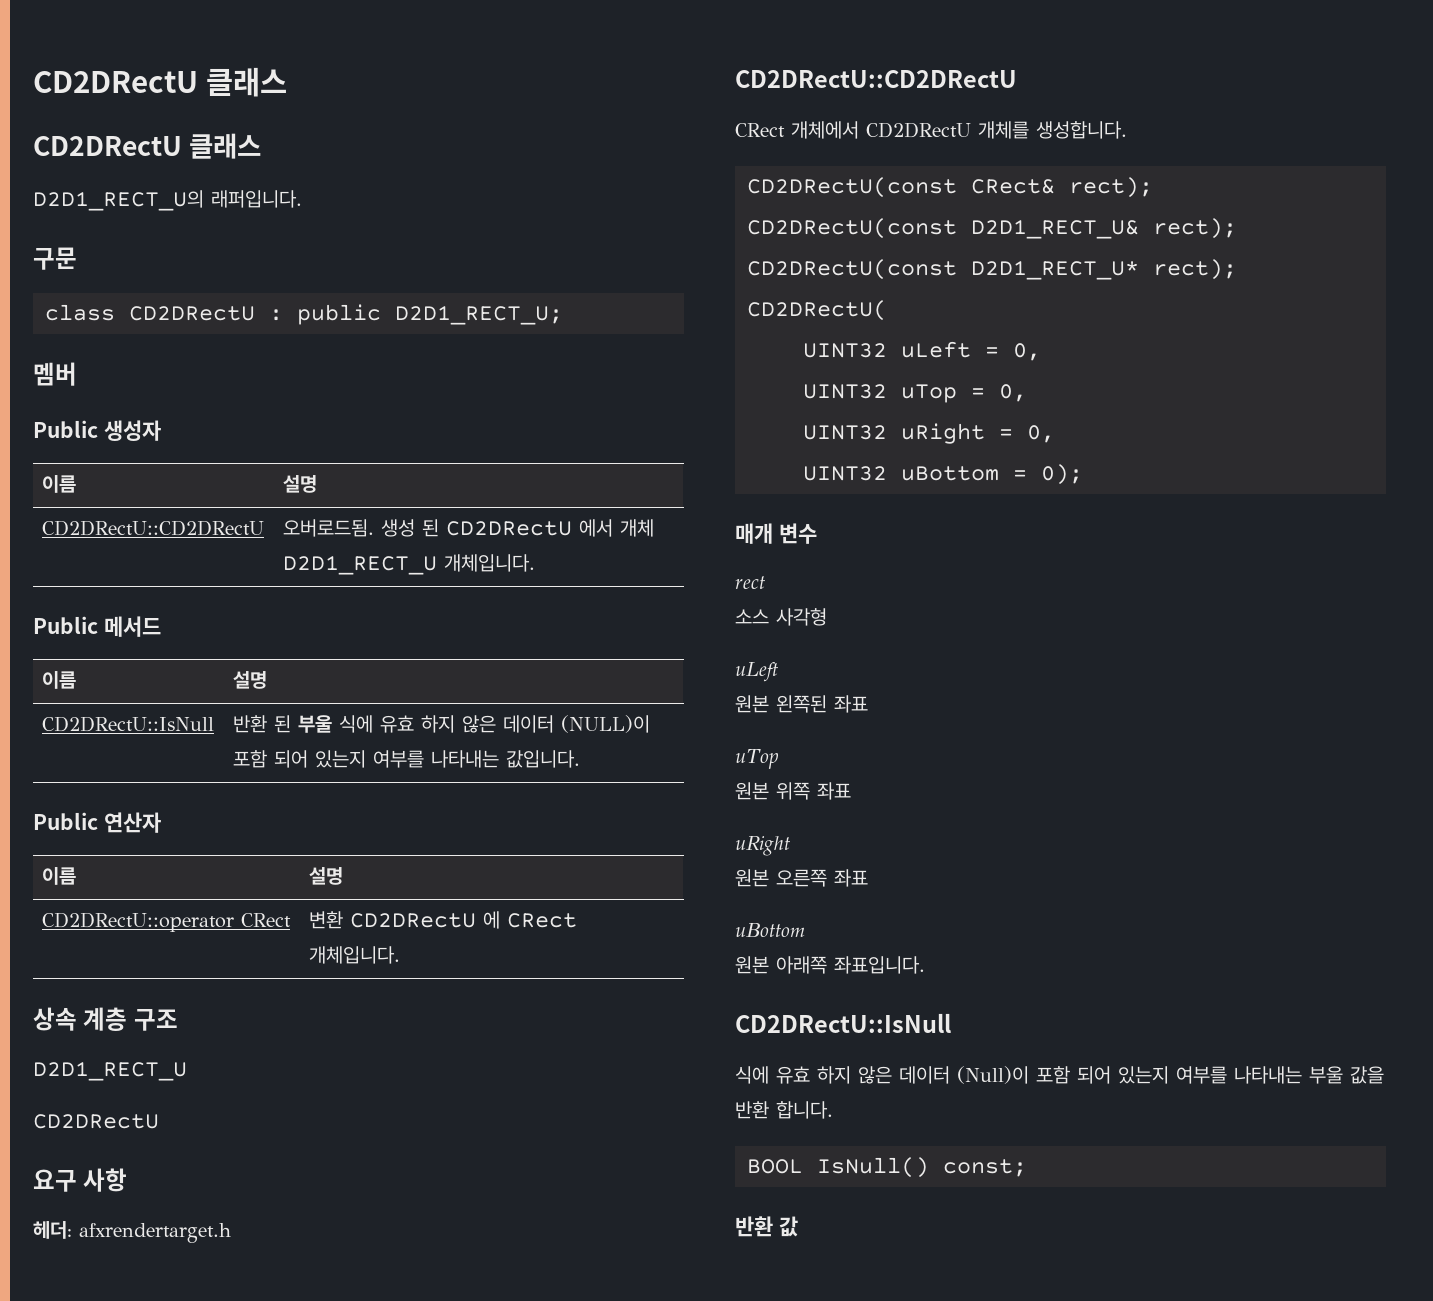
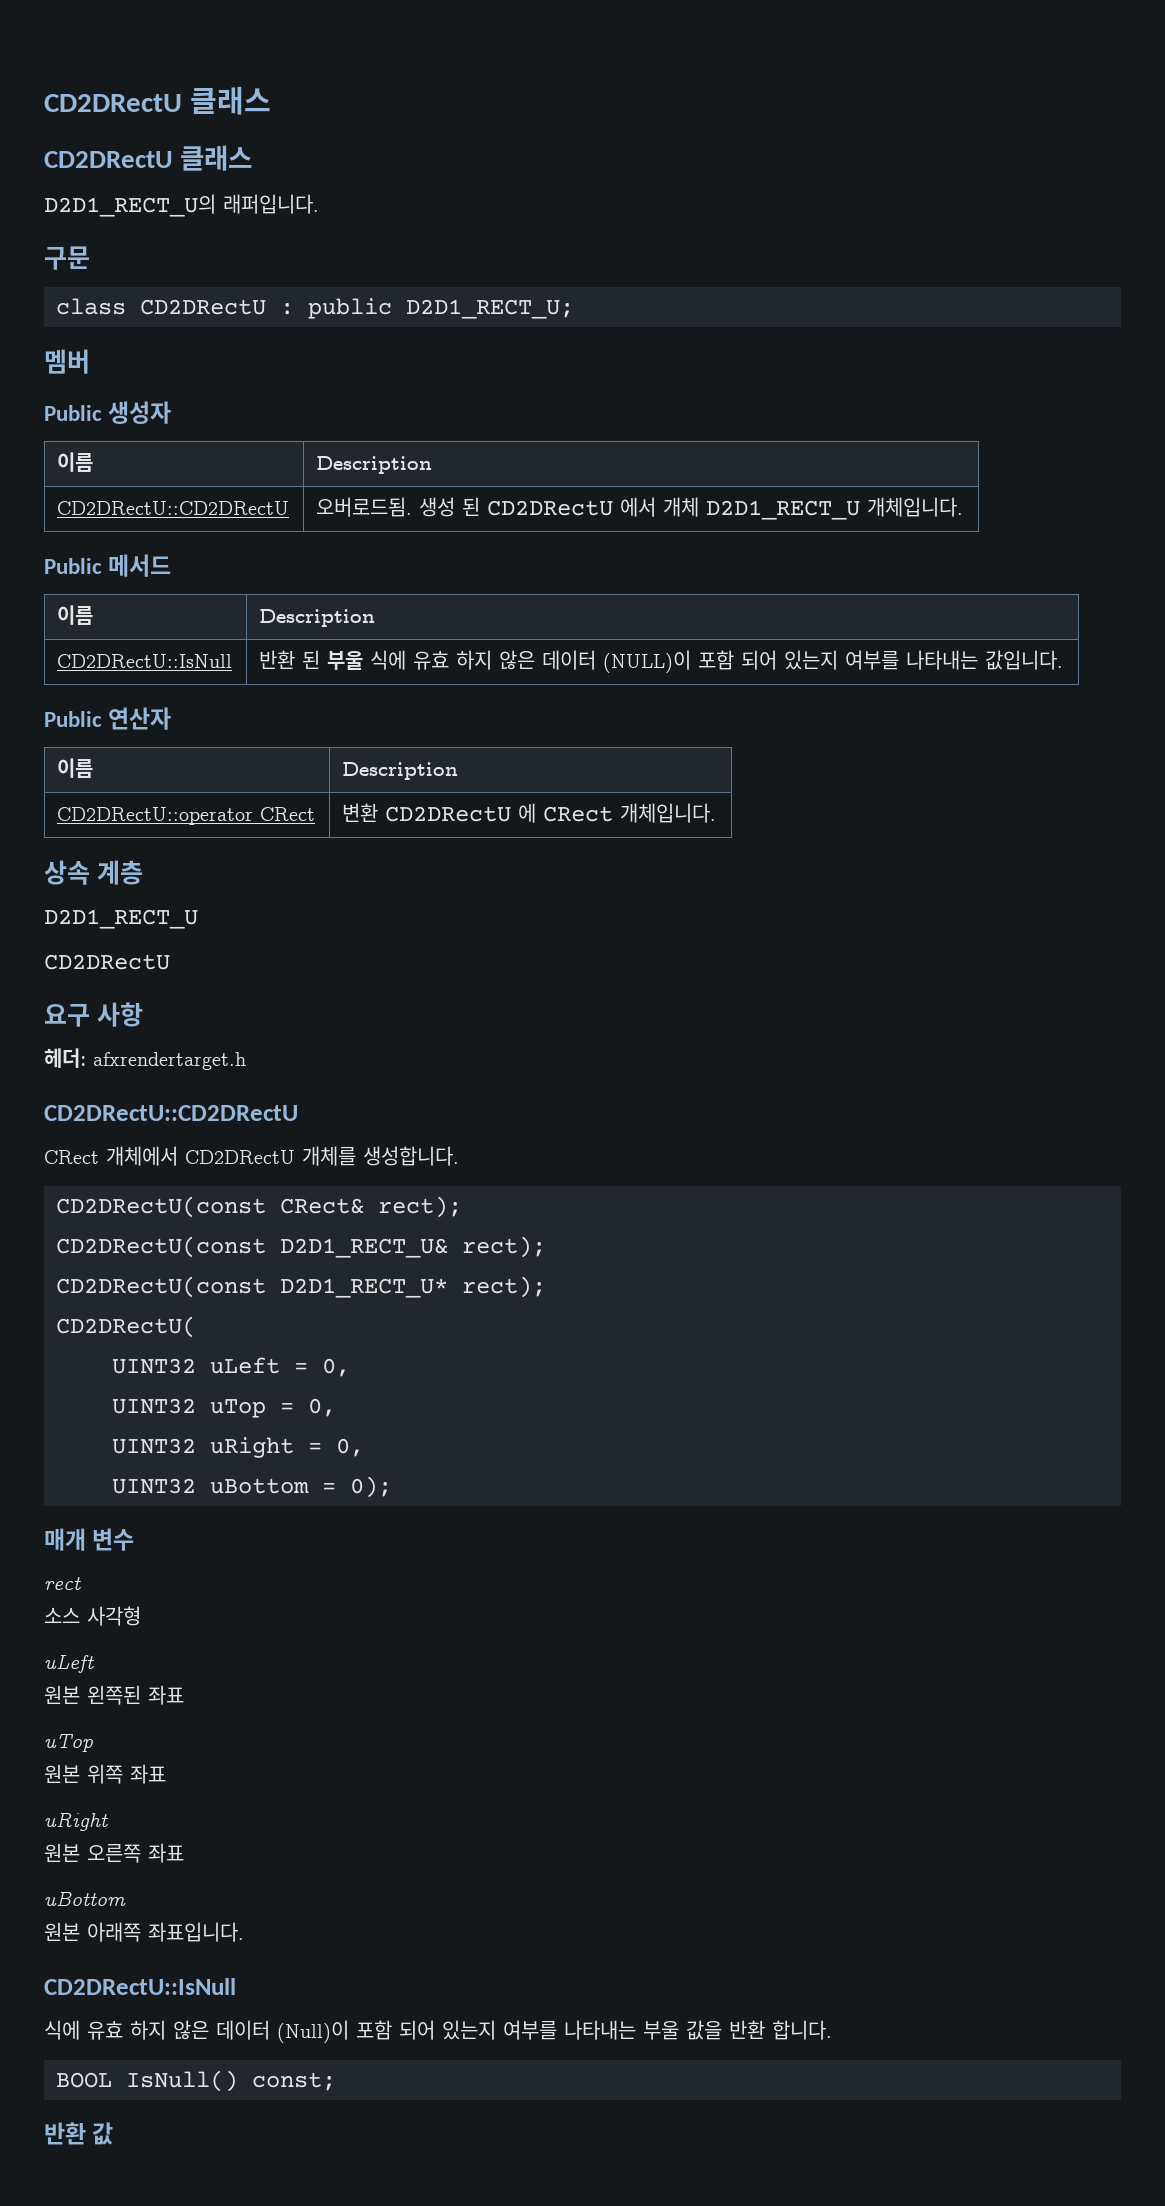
  Public 생성자
- 이름 | 설명
+ 이름 | Description
  Public 메서드
- 이름 | 설명
+ 이름 | Description
  Public 연산자
- 이름 | 설명
+ 이름 | Description
- 상속 계층 구조
+ 상속 계층

